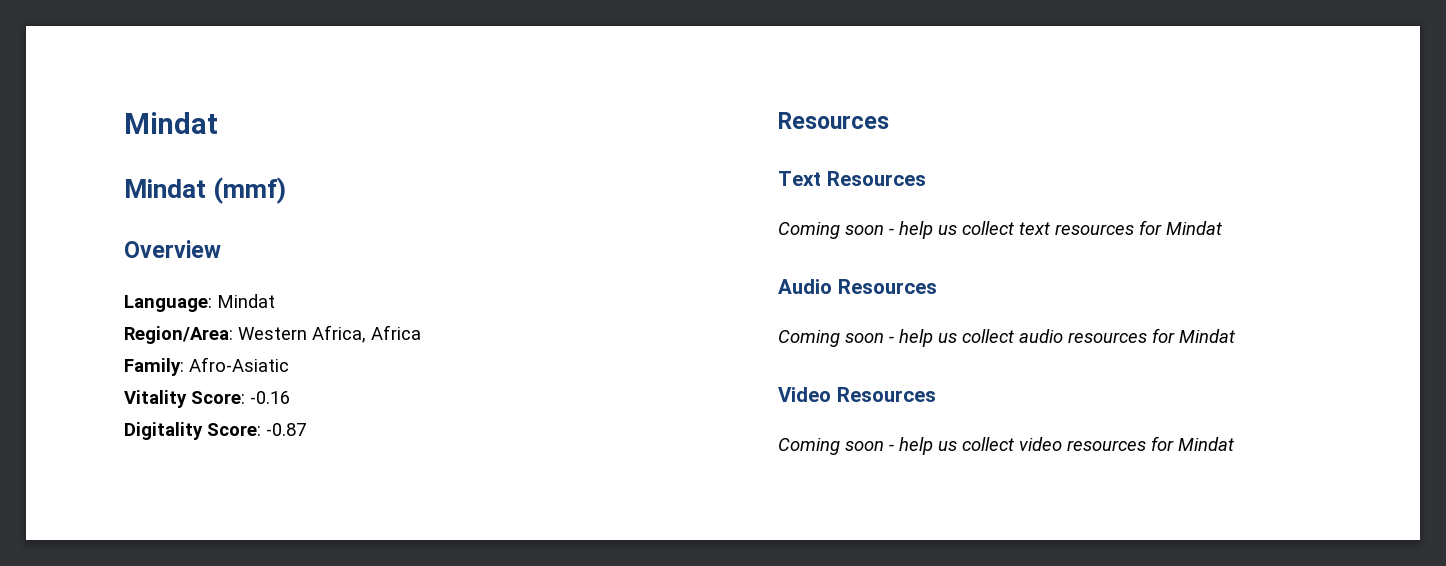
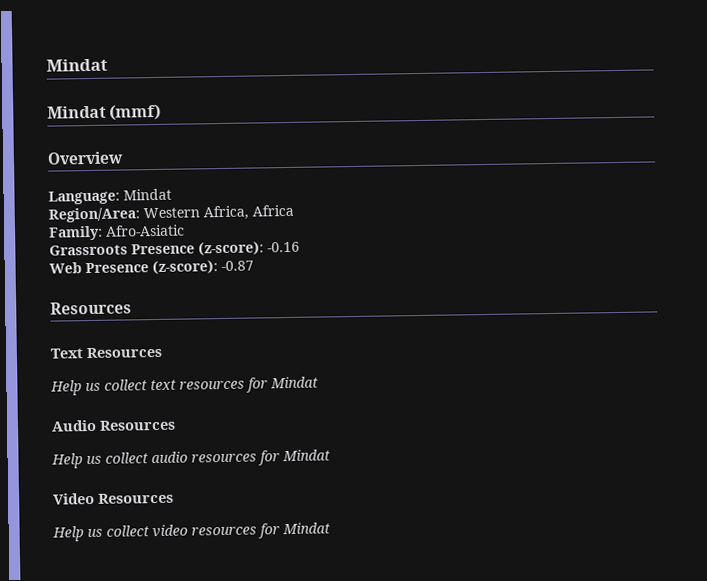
- Vitality Score: -0.16
- Digitality Score: -0.87
+ Grassroots Presence (z-score): -0.16
+ Web Presence (z-score): -0.87
- Coming soon - help us collect text resources for Mindat
+ Help us collect text resources for Mindat
- Coming soon - help us collect audio resources for Mindat
+ Help us collect audio resources for Mindat
- Coming soon - help us collect video resources for Mindat
+ Help us collect video resources for Mindat

